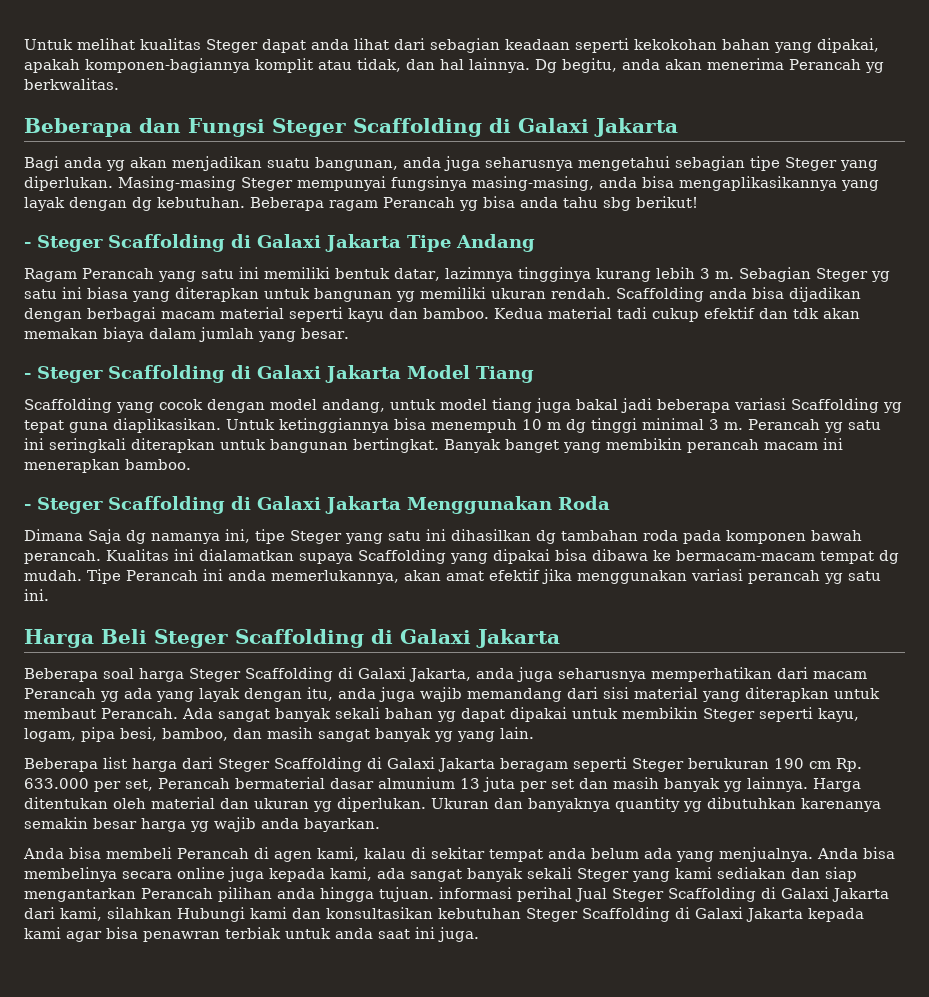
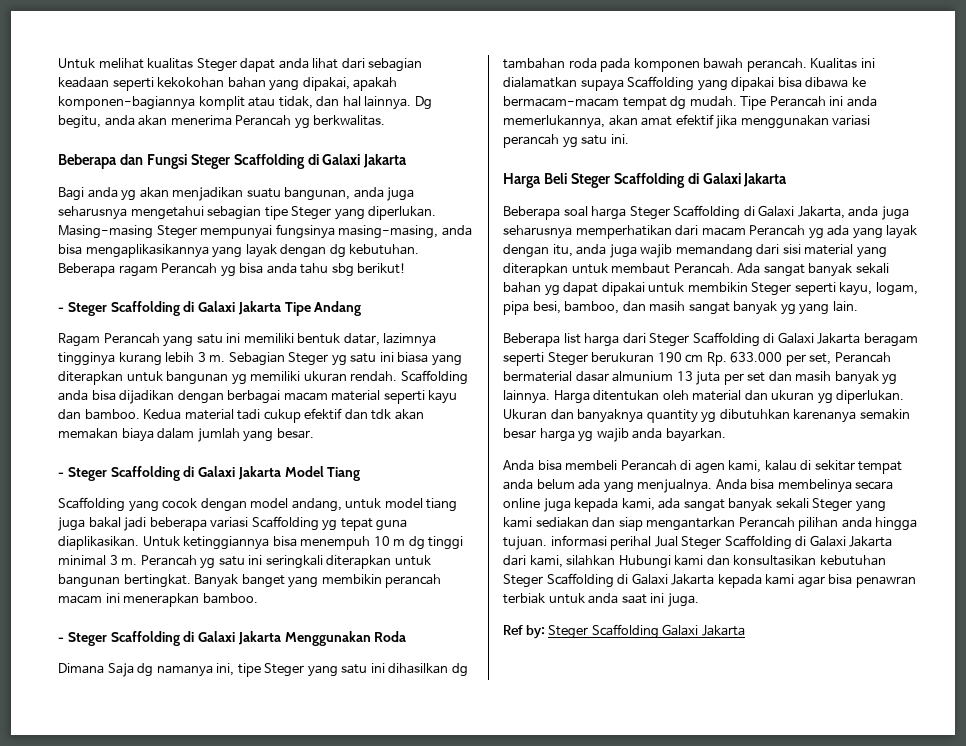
+ Ref by: Steger Scaffolding Galaxi Jakarta

